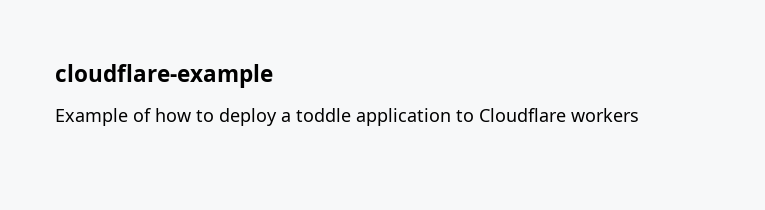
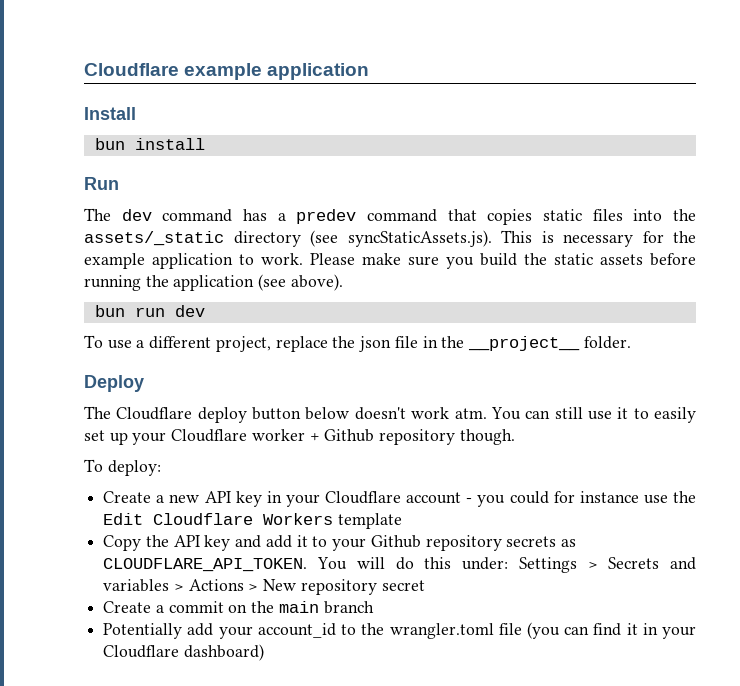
- cloudflare-example
- Example of how to deploy a toddle application to Cloudflare workers
+ Cloudflare example application
+ Install
+ bun install
+ Run
+ The dev command has a predev command that copies static files into the assets/_static directory (see syncStaticAssets.js). This is necessary for the example application to work. Please make sure you build the static assets before running the application (see above).
+ bun run dev
+ To use a different project, replace the json file in the __project__ folder.
+ Deploy
+ The Cloudflare deploy button below doesn't work atm. You can still use it to easily set up your Cloudflare worker + Github repository though.
+ To deploy:
+ Create a new API key in your Cloudflare account - you could for instance use the Edit Cloudflare Workers template
+ Copy the API key and add it to your Github repository secrets as CLOUDFLARE_API_TOKEN. You will do this under: Settings > Secrets and variables > Actions > New repository secret
+ Create a commit on the main branch
+ Potentially add your account_id to the wrangler.toml file (you can find it in your Cloudflare dashboard)

